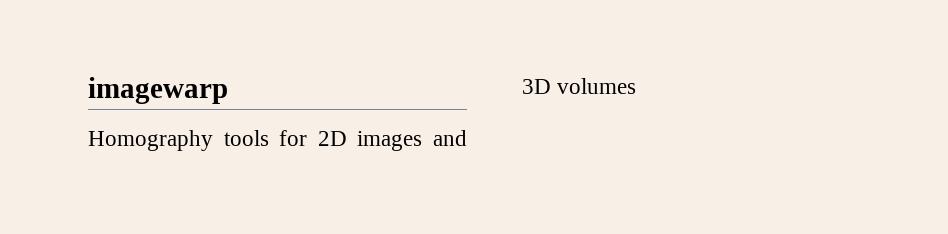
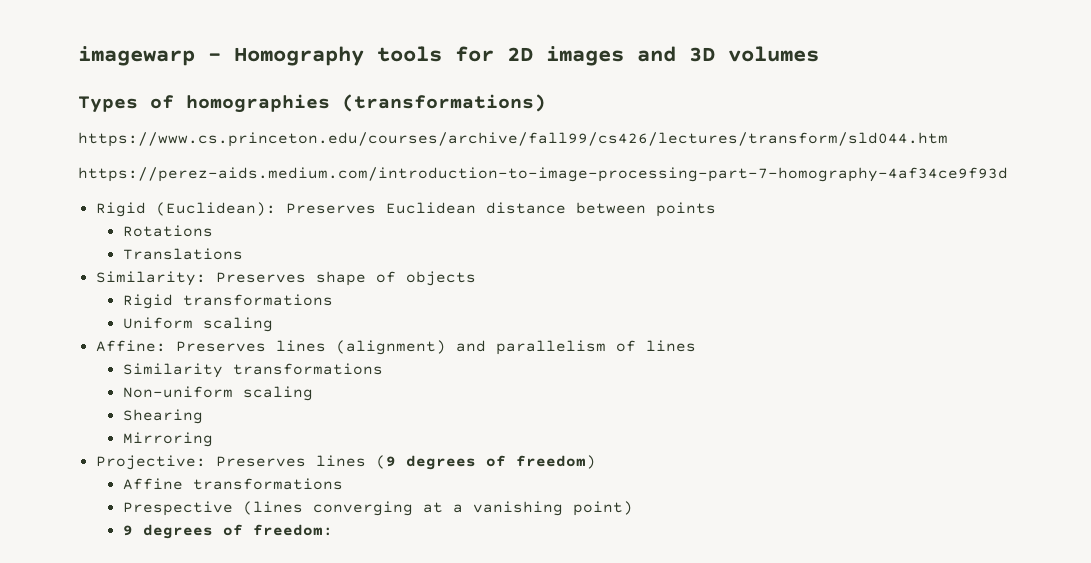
- imagewarp
- Homography tools for 2D images and 3D volumes
+ imagewarp - Homography tools for 2D images and 3D volumes
+ Types of homographies (transformations)
+ https://www.cs.princeton.edu/courses/archive/fall99/cs426/lectures/transform/sld044.htm
+ https://perez-aids.medium.com/introduction-to-image-processing-part-7-homography-4af34ce9f93d
+ Rigid (Euclidean): Preserves Euclidean distance between points
+ Rotations
+ Translations
+ Similarity: Preserves shape of objects
+ Rigid transformations
+ Uniform scaling
+ Affine: Preserves lines (alignment) and parallelism of lines
+ Similarity transformations
+ Non-uniform scaling
+ Shearing
+ Mirroring
+ Projective: Preserves lines (9 degrees of freedom)
+ Affine transformations
+ Prespective (lines converging at a vanishing point)
+ 9 degrees of freedom:

